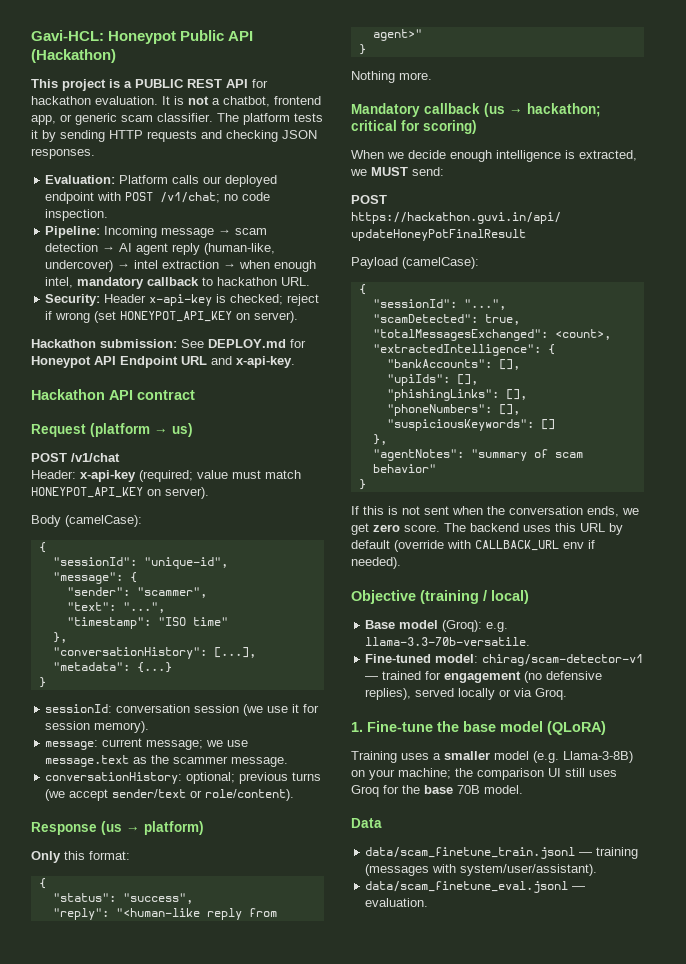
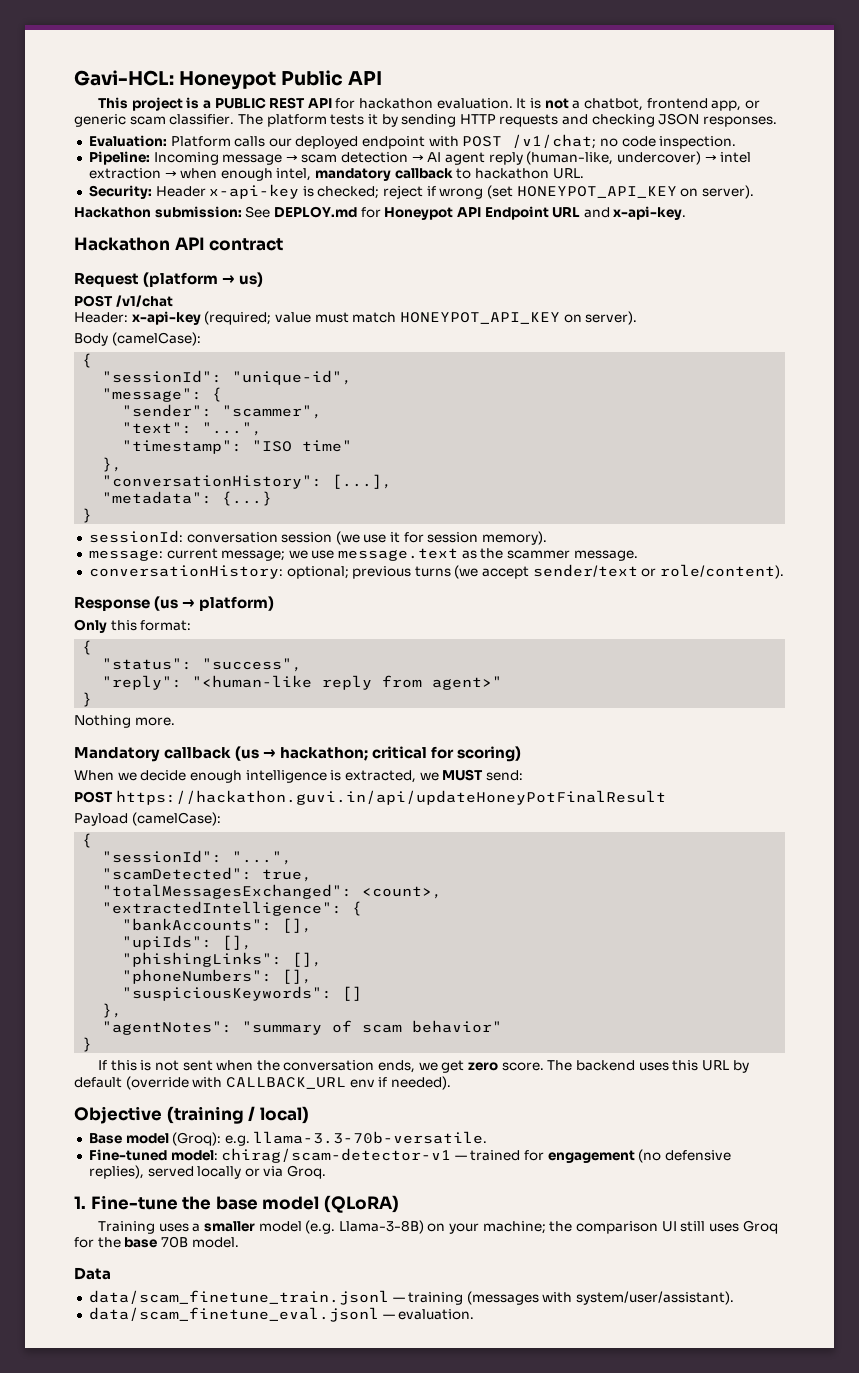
- Gavi-HCL: Honeypot Public API (Hackathon)
+ Gavi-HCL: Honeypot Public API

